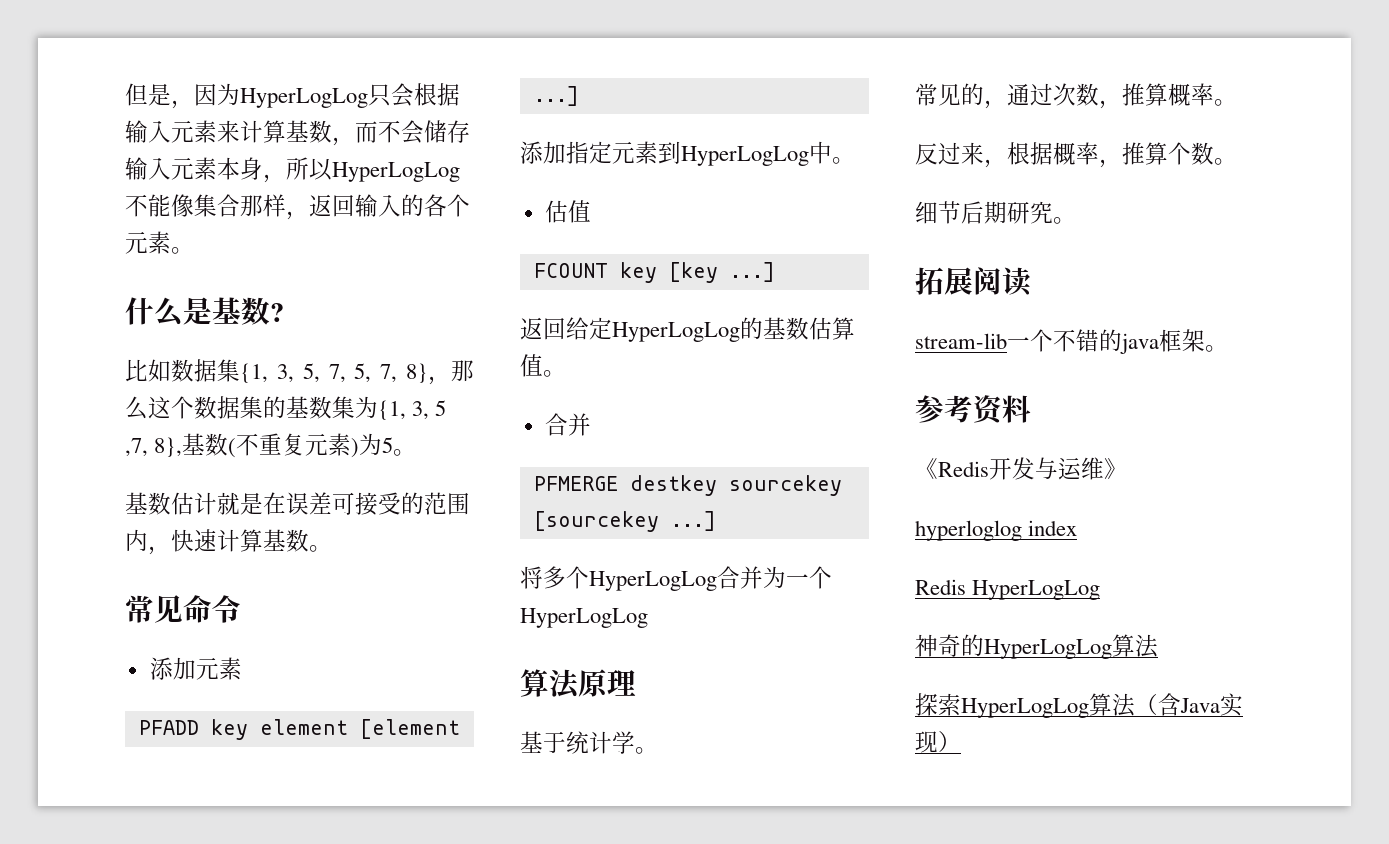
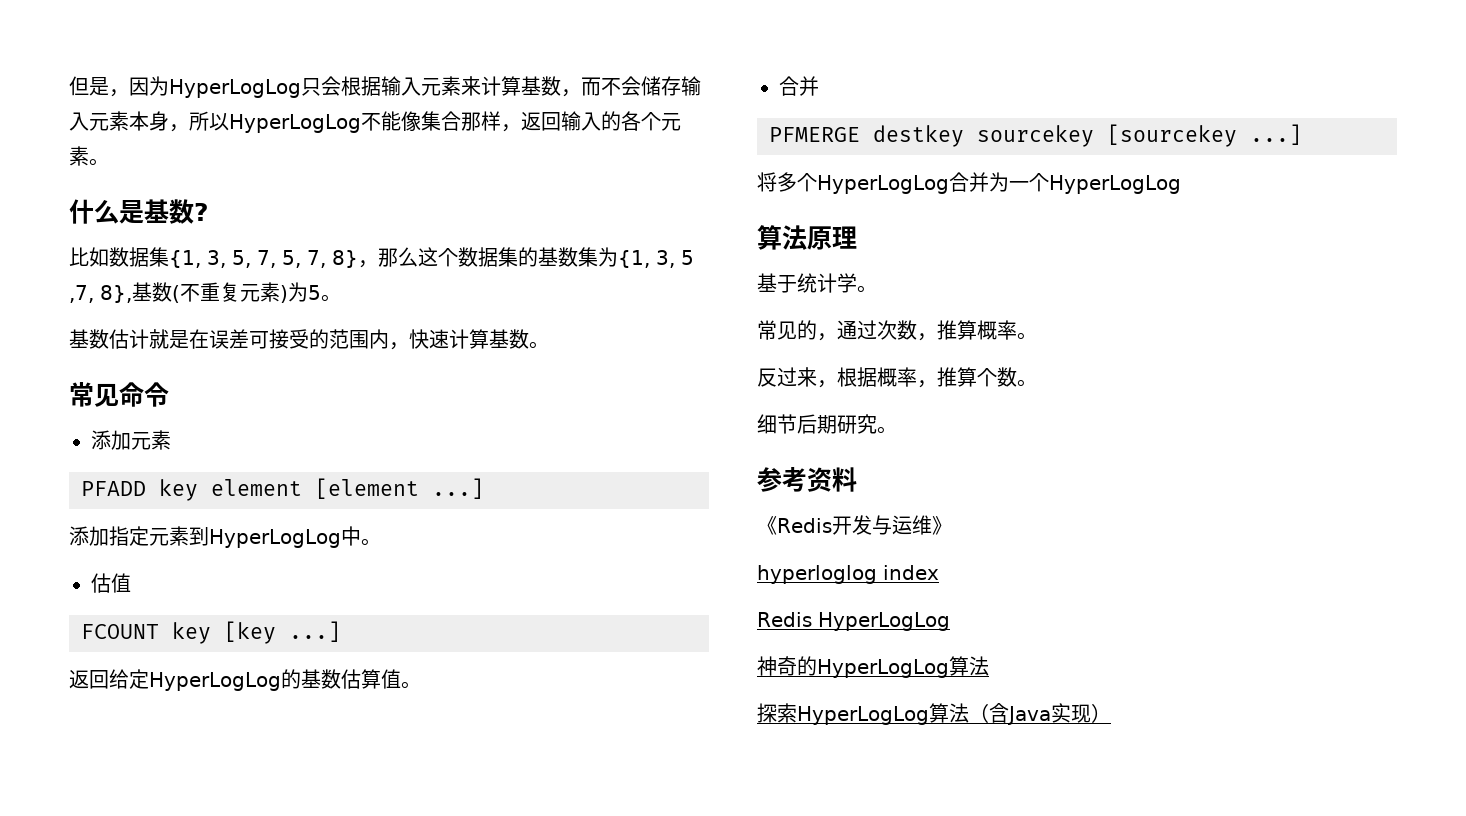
- 拓展阅读
- stream-lib一个不错的java框架。

